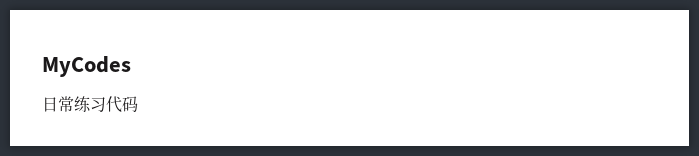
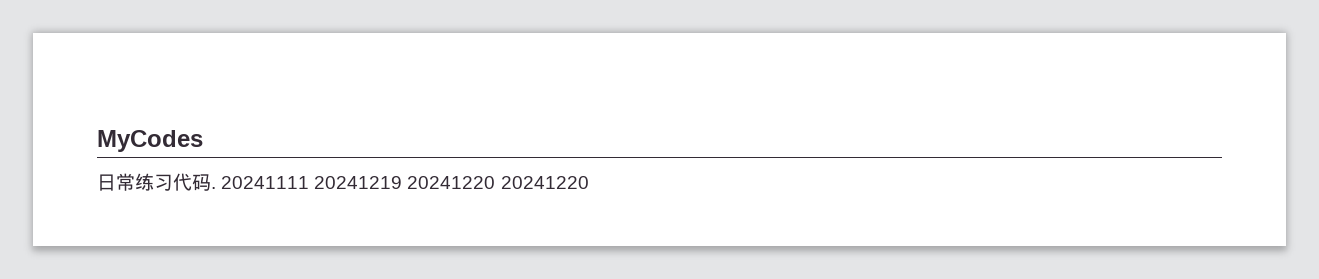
- 日常练习代码
+ 日常练习代码. 20241111 20241219 20241220 20241220

